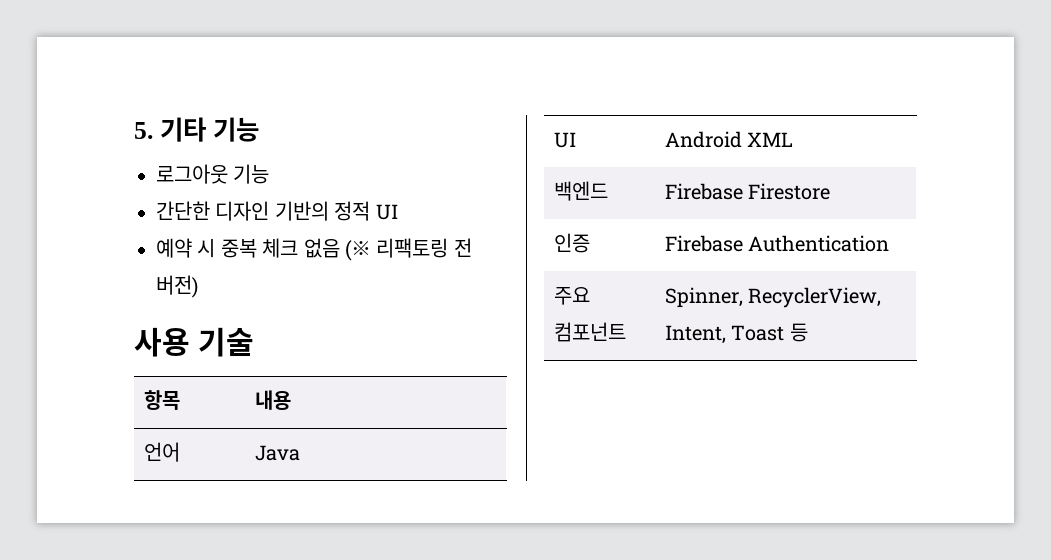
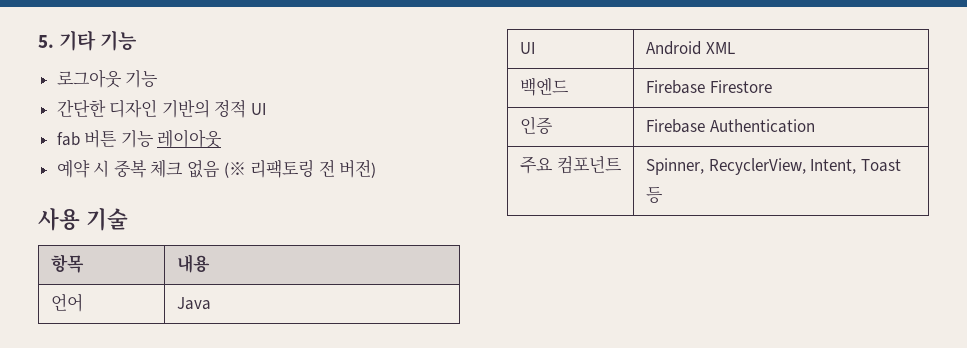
+ fab 버튼 기능 레이아웃

